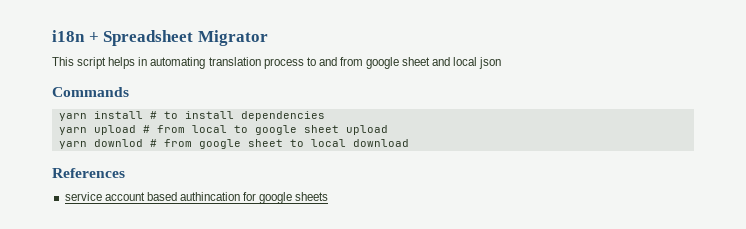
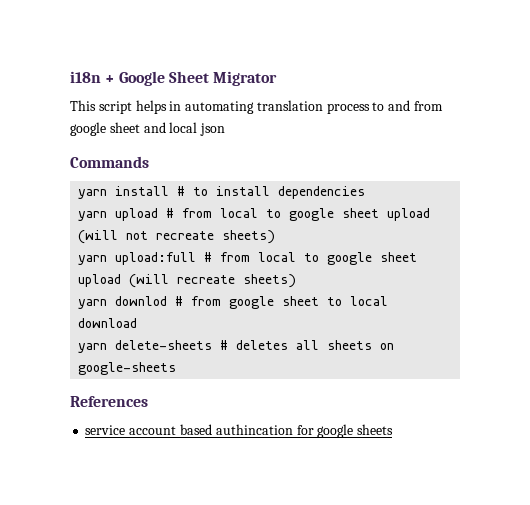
- i18n + Spreadsheet Migrator
+ i18n + Google Sheet Migrator
- yarn upload # from local to google sheet upload
+ yarn upload # from local to google sheet upload (will not recreate sheets)
+ yarn upload:full # from local to google sheet upload (will recreate sheets)
+ yarn delete-sheets # deletes all sheets on google-sheets

